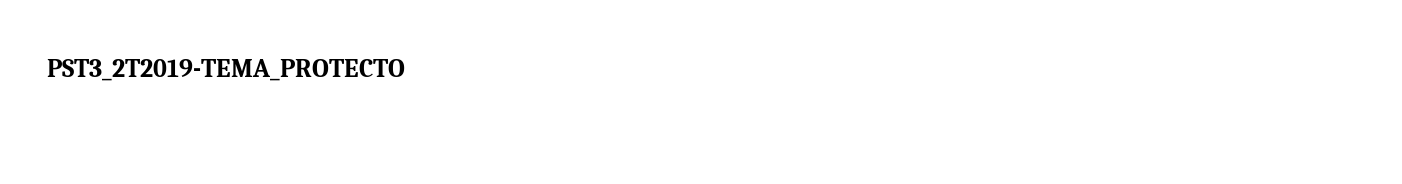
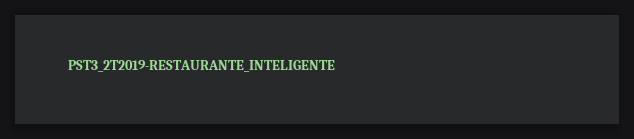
- PST3_2T2019-TEMA_PROTECTO
+ PST3_2T2019-RESTAURANTE_INTELIGENTE

